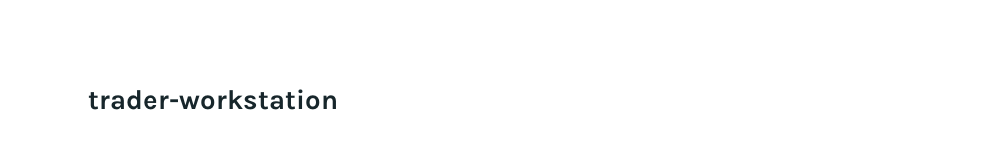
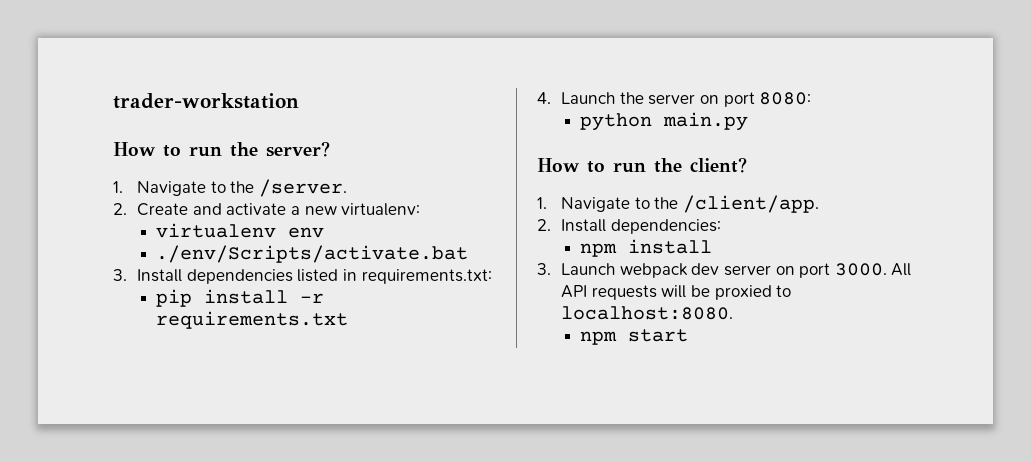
+ How to run the server?
+ 1. Navigate to the /server.
+ 2. Create and activate a new virtualenv:
+ virtualenv env
+ ./env/Scripts/activate.bat
+ 3. Install dependencies listed in requirements.txt:
+ pip install -r requirements.txt
+ 4. Launch the server on port 8080:
+ python main.py
+ How to run the client?
+ 1. Navigate to the /client/app.
+ 2. Install dependencies:
+ npm install
+ 3. Launch webpack dev server on port 3000. All API requests will be proxied to localhost:8080.
+ npm start

